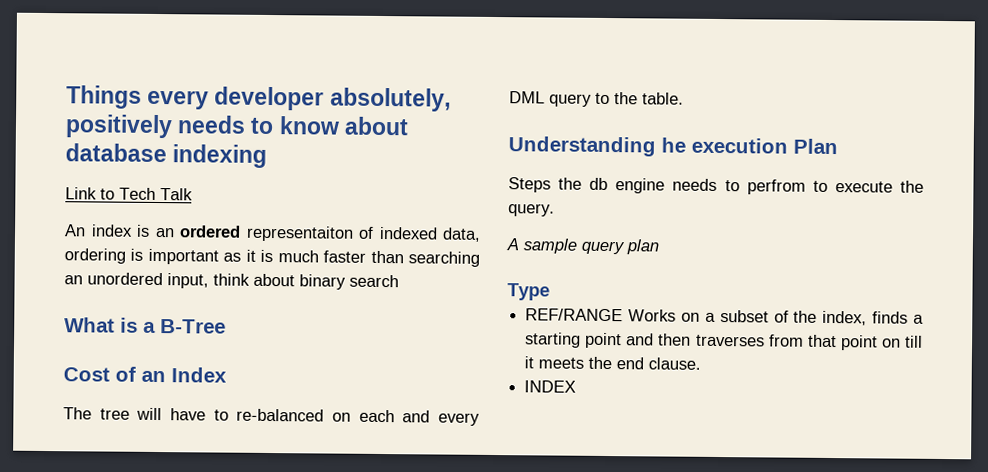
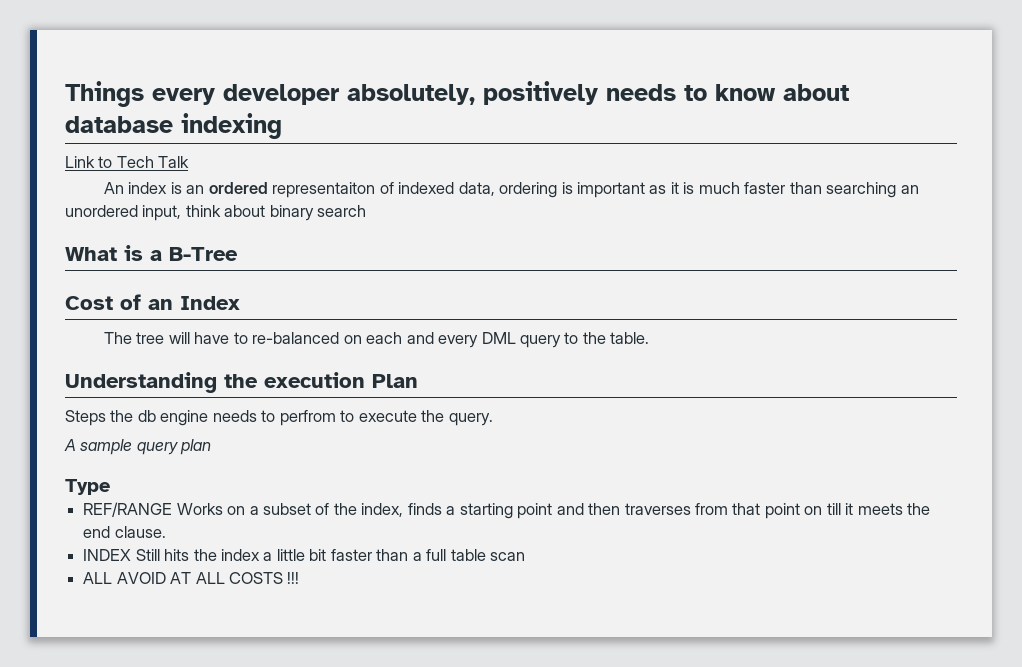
- Understanding he execution Plan
+ Understanding the execution Plan
- INDEX
+ INDEX Still hits the index a little bit faster than a full table scan
+ ALL AVOID AT ALL COSTS !!!

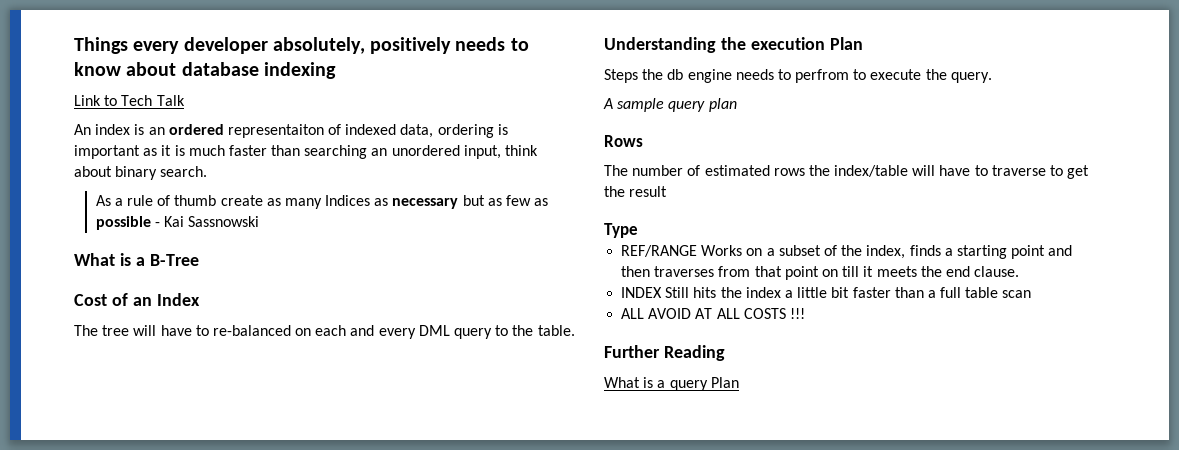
- An index is an ordered representaiton of indexed data, ordering is important as it is much faster than searching an unordered input, think about binary search
+ An index is an ordered representaiton of indexed data, ordering is important as it is much faster than searching an unordered input, think about binary search.
+ As a rule of thumb create as many Indices as necessary but as few as possible - Kai Sassnowski
+ Rows
+ The number of estimated rows the index/table will have to traverse to get the result
+ Further Reading
+ What is a query Plan

